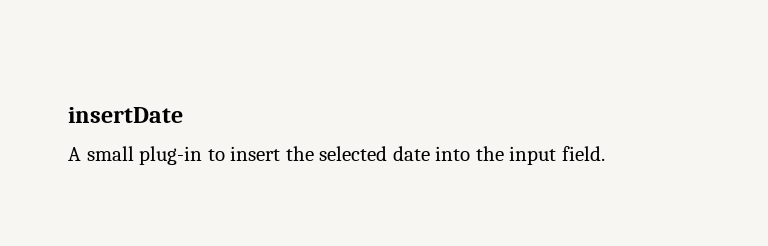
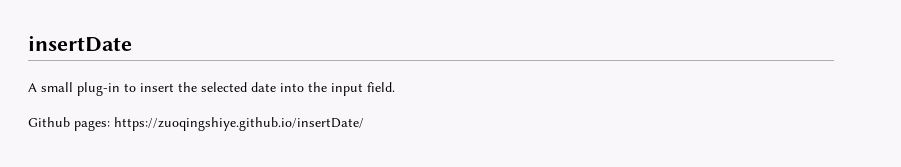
+ Github pages: https://zuoqingshiye.github.io/insertDate/

